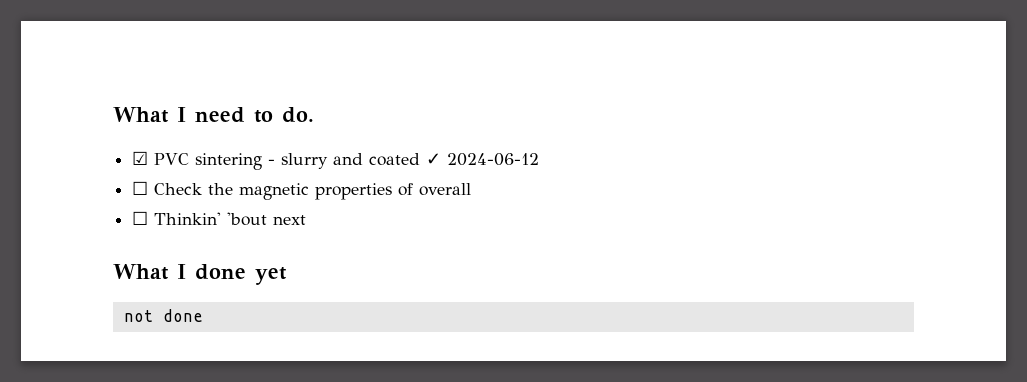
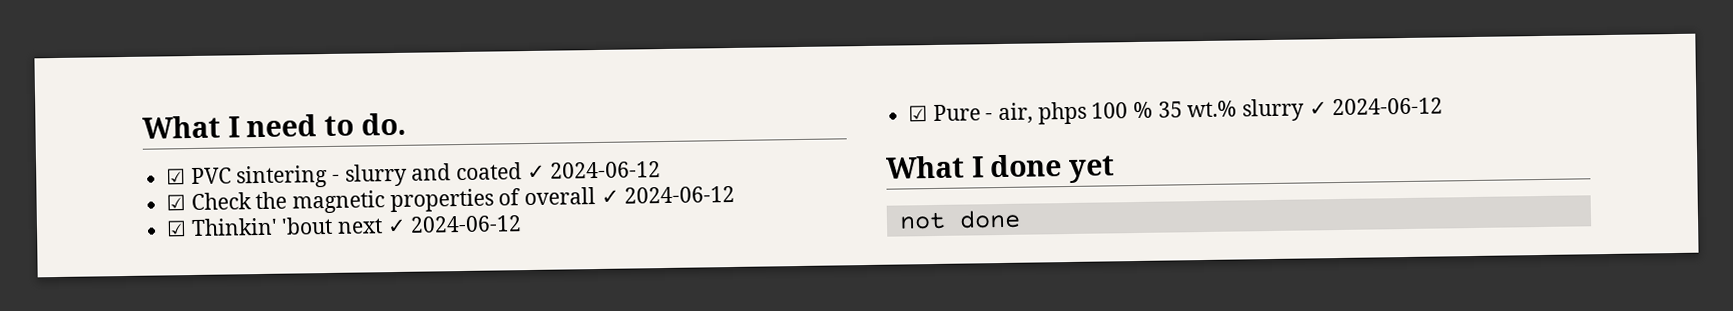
- ☐ Check the magnetic properties of overall
- ☐ Thinkin' 'bout next
+ ☑ Check the magnetic properties of overall ✓ 2024-06-12
+ ☑ Thinkin' 'bout next ✓ 2024-06-12
+ ☑ Pure - air, phps 100 % 35 wt.% slurry ✓ 2024-06-12

